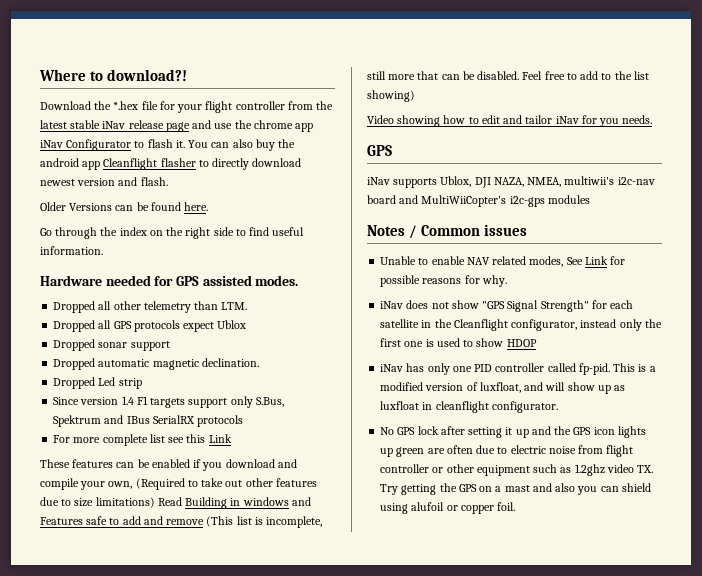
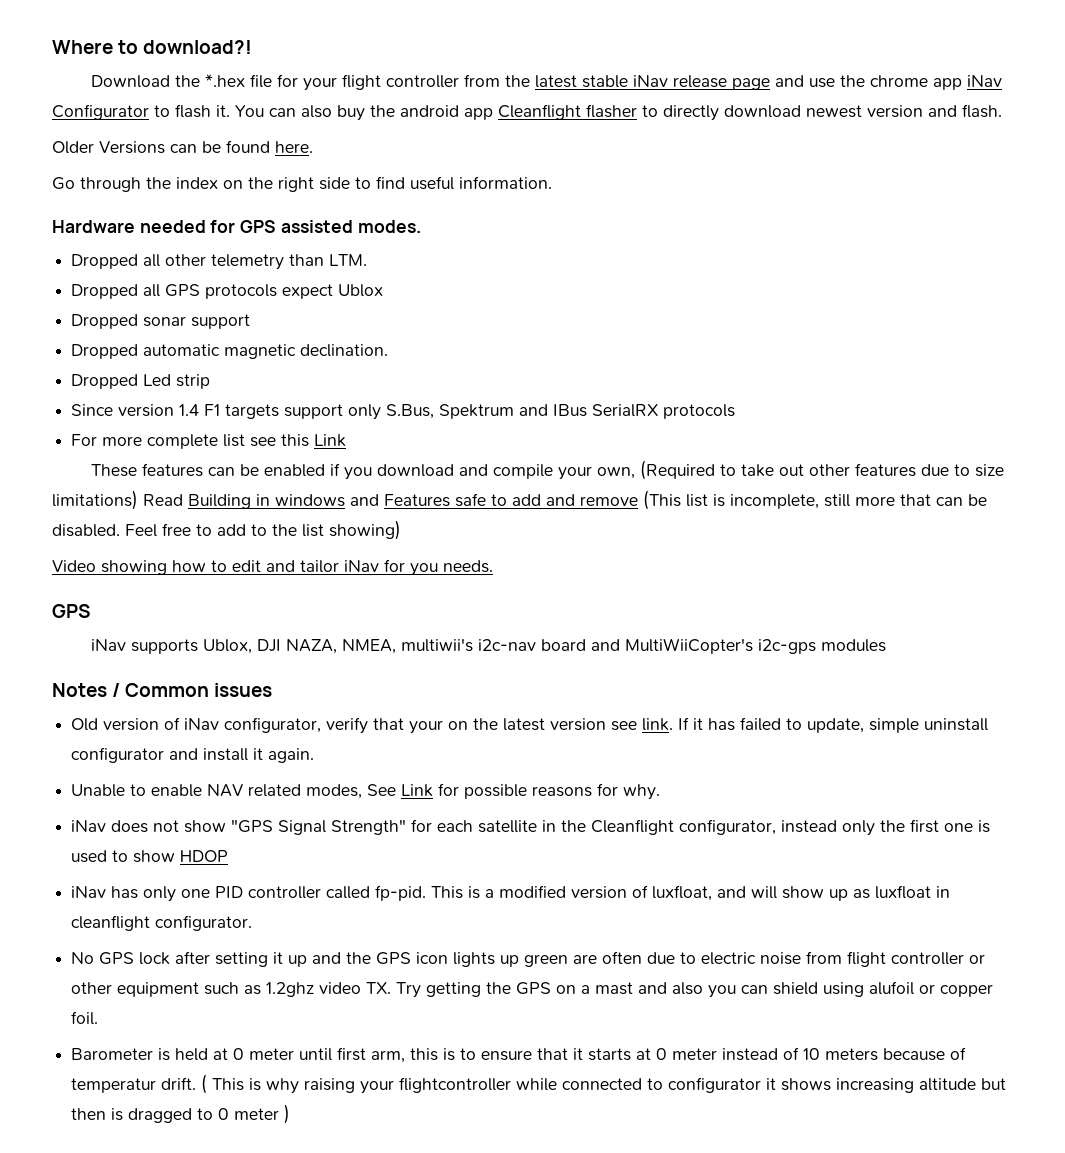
+ Old version of iNav configurator, verify that your on the latest version see link. If it has failed to update, simple uninstall configurator and install it again.
+ Barometer is held at 0 meter until first arm, this is to ensure that it starts at 0 meter instead of 10 meters because of temperatur drift. ( This is why raising your flightcontroller while connected to configurator it shows increasing altitude but then is dragged to 0 meter )

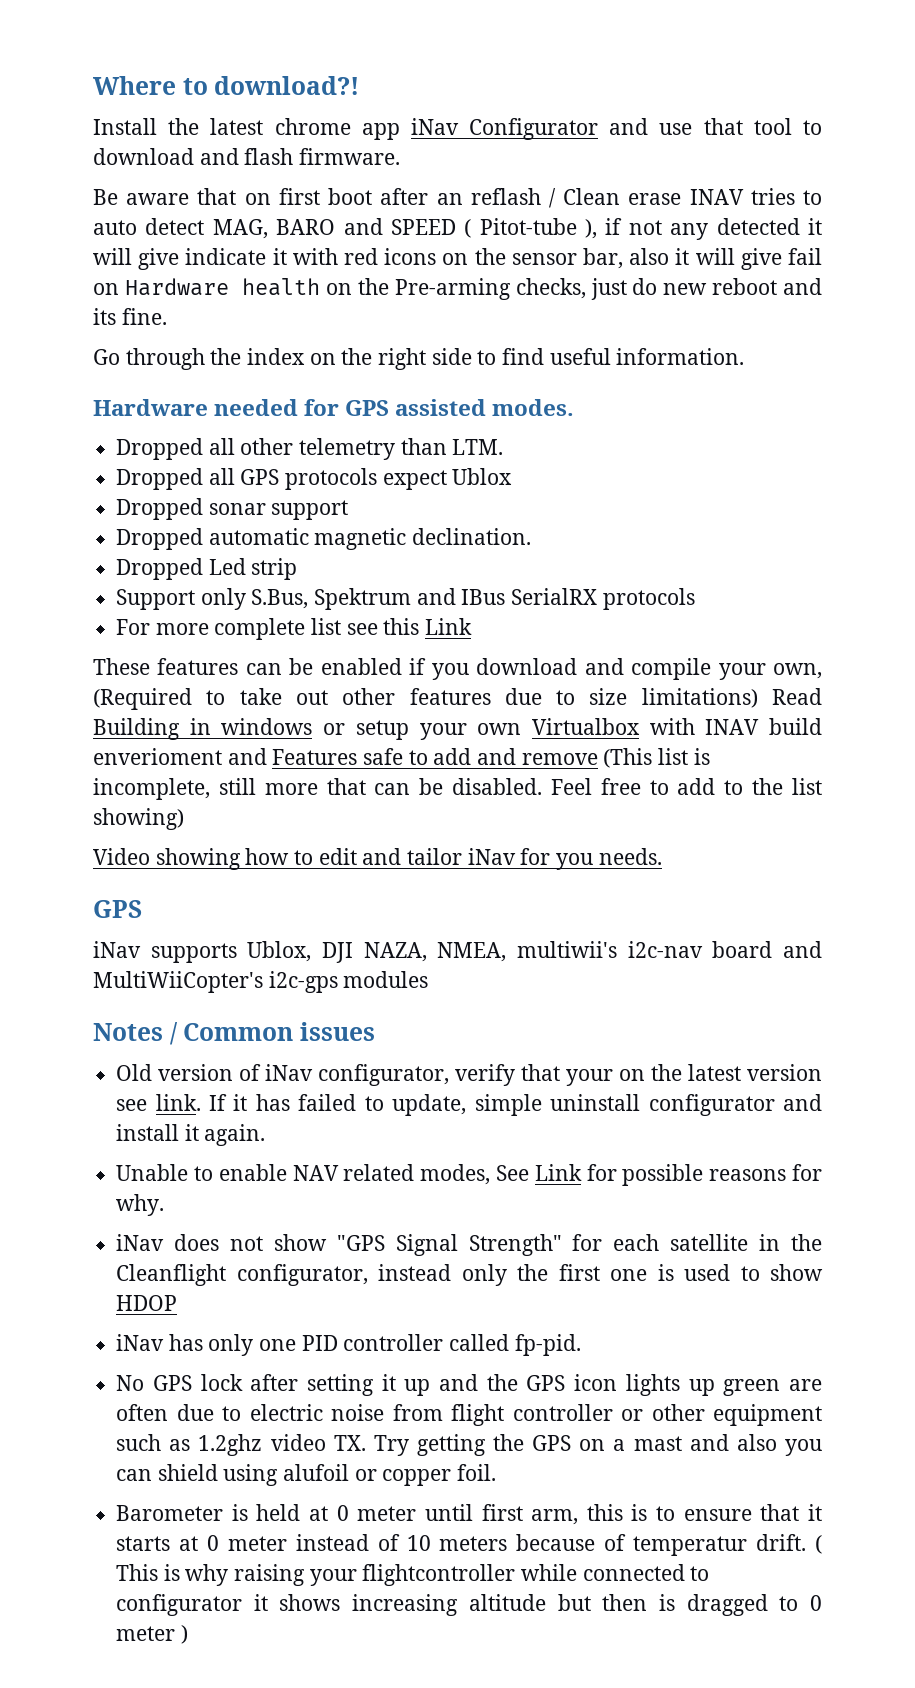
- Download the *.hex file for your flight controller from the latest stable iNav release page and use the chrome app iNav Configurator to flash it. You can also buy the android app Cleanflight flasher to directly download newest version and flash.
- Older Versions can be found here.
+ Install the latest chrome app iNav Configurator and use that tool to download and flash firmware.
+ Be aware that on first boot after an reflash / Clean erase INAV tries to auto detect MAG, BARO and SPEED ( Pitot-tube ), if not any detected it will give indicate it with red icons on the sensor bar, also it will give fail on Hardware health on the Pre-arming checks, just do new reboot and its fine.
- Since version 1.4 F1 targets support only S.Bus, Spektrum and IBus SerialRX protocols
+ Support only S.Bus, Spektrum and IBus SerialRX protocols
- These features can be enabled if you download and compile your own, (Required to take out other features due to size limitations) Read Building in windows and Features safe to add and remove (This list is incomplete, still more that can be disabled.
+ These features can be enabled if you download and compile your own, (Required to take out other features due to size limitations) Read Building in windows or setup your own Virtualbox with INAV build enverioment and Features safe to add and remove (This list is incomplete, still more that can be disabled.
- This is a modified version of luxfloat, and will show up as luxfloat in cleanflight configurator.

